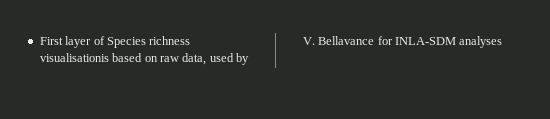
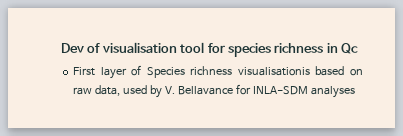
+ Dev of visualisation tool for species richness in Qc

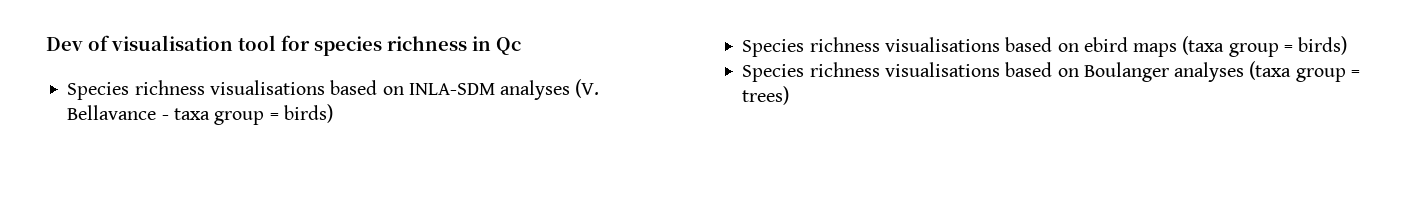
- First layer of Species richness visualisationis based on raw data, used by V. Bellavance for INLA-SDM analyses
+ Species richness visualisations based on INLA-SDM analyses (V. Bellavance - taxa group = birds)
+ Species richness visualisations based on ebird maps (taxa group = birds)
+ Species richness visualisations based on Boulanger analyses (taxa group = trees)

